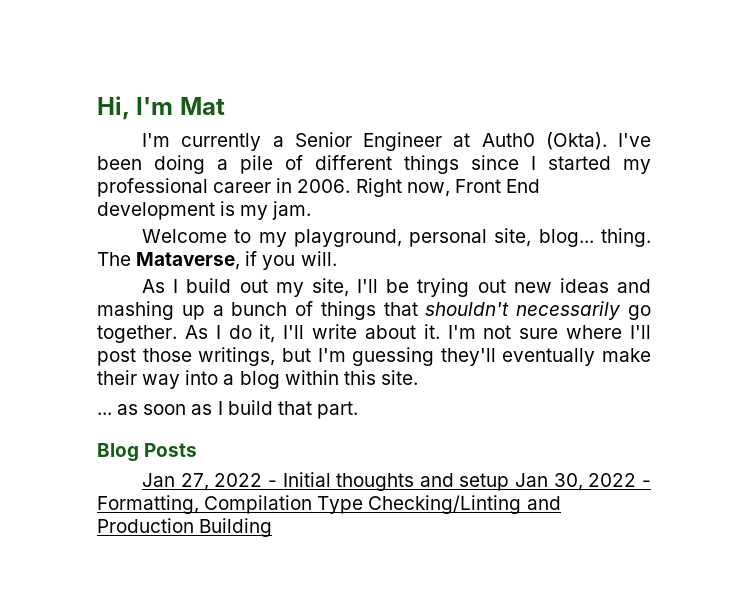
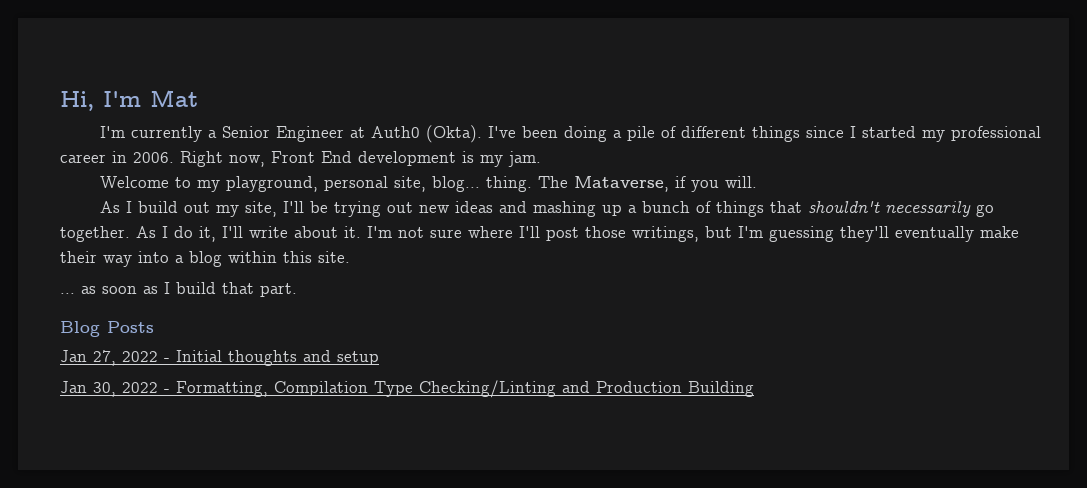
- Jan 27, 2022 - Initial thoughts and setup Jan 30, 2022 - Formatting, Compilation Type Checking/Linting and Production Building
+ Jan 27, 2022 - Initial thoughts and setup
+ Jan 30, 2022 - Formatting, Compilation Type Checking/Linting and Production Building

